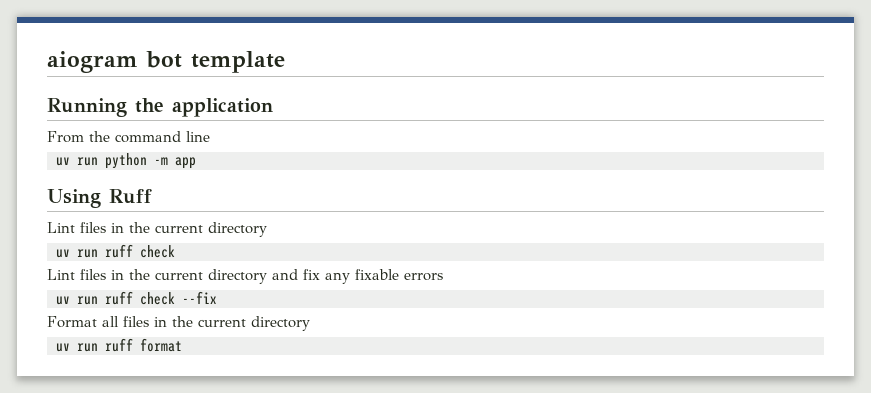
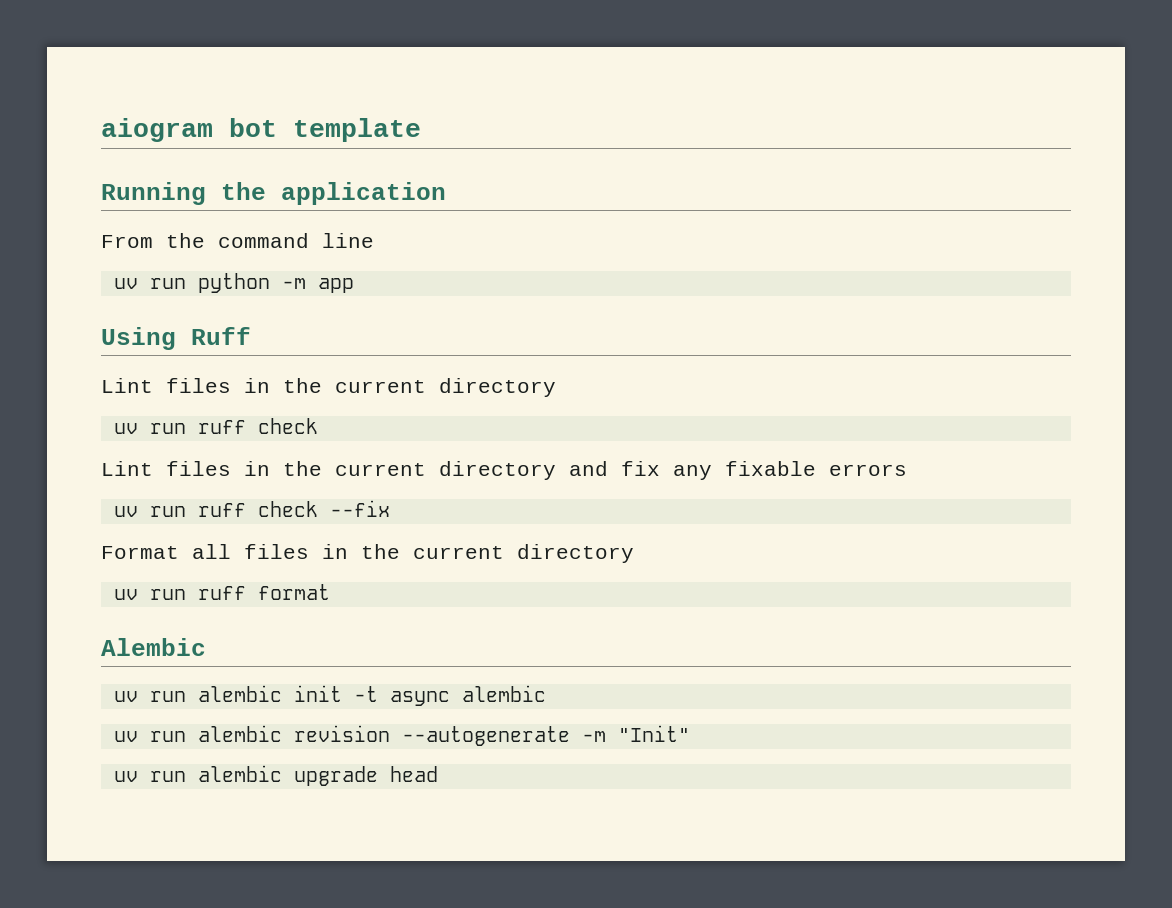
+ Alembic
+ uv run alembic init -t async alembic
+ uv run alembic revision --autogenerate -m "Init"
+ uv run alembic upgrade head

